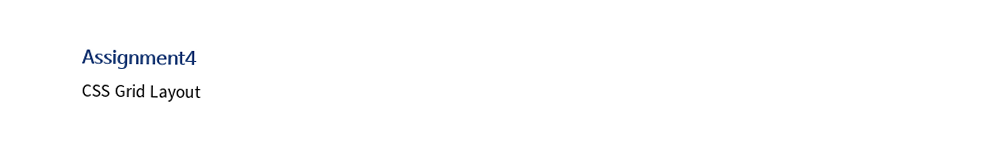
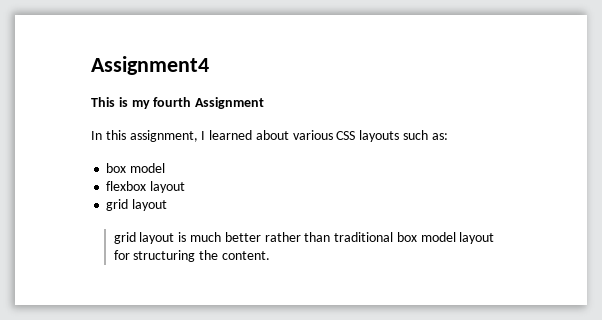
- CSS Grid Layout
+ This is my fourth Assignment
+ In this assignment, I learned about various CSS layouts such as:
+ box model
+ flexbox layout
+ grid layout
+ grid layout is much better rather than traditional box model layout for structuring the content.

